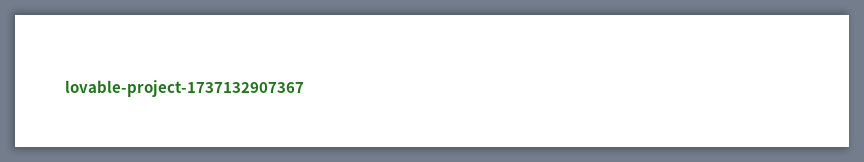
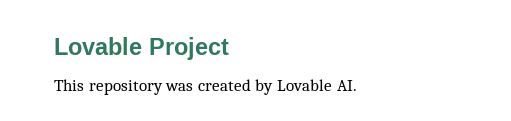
- lovable-project-1737132907367
+ Lovable Project
+ This repository was created by Lovable AI.

